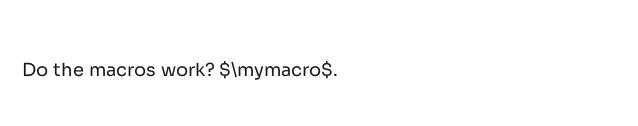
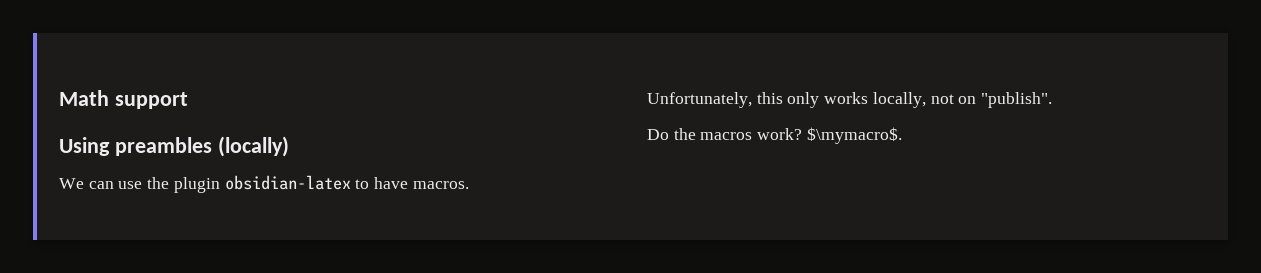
+ Math support
+ Using preambles (locally)
+ We can use the plugin obsidian-latex to have macros.
+ Unfortunately, this only works locally, not on "publish".

